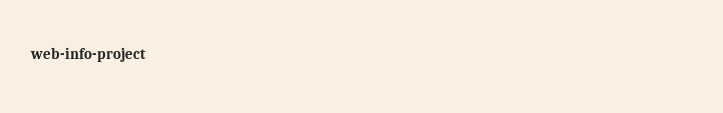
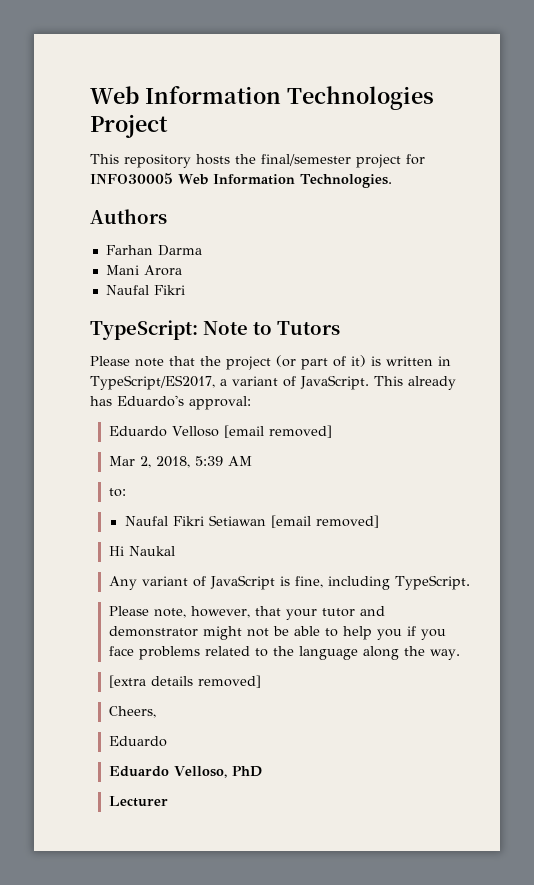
- web-info-project
+ Web Information Technologies Project
+ This repository hosts the final/semester project for INFO30005 Web Information Technologies.
+ Authors
+ Farhan Darma
+ Mani Arora
+ Naufal Fikri
+ TypeScript: Note to Tutors
+ Please note that the project (or part of it) is written in TypeScript/ES2017, a variant of JavaScript. This already has Eduardo's approval:
+ Eduardo Velloso [email removed]
+ Mar 2, 2018, 5:39 AM
+ to:
+ Naufal Fikri Setiawan [email removed]
+ Hi Naukal
+ Any variant of JavaScript is fine, including TypeScript.
+ Please note, however, that your tutor and demonstrator might not be able to help you if you face problems related to the language along the way.
+ [extra details removed]
+ Cheers,
+ Eduardo
+ Eduardo Velloso, PhD
+ Lecturer

